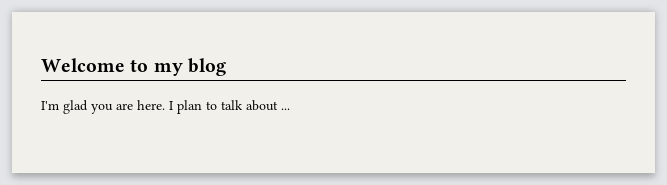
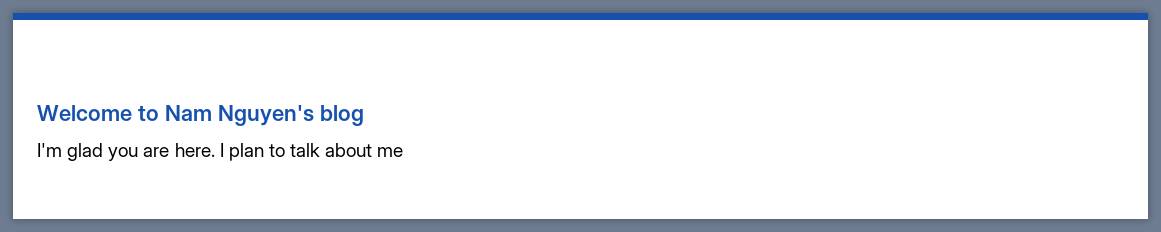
- Welcome to my blog
+ Welcome to Nam Nguyen's blog
- I plan to talk about ...
+ I plan to talk about me

